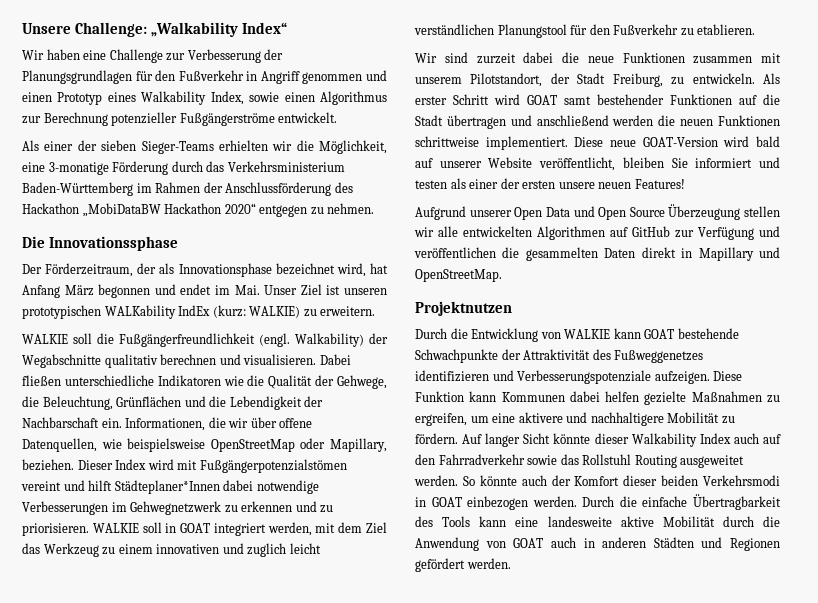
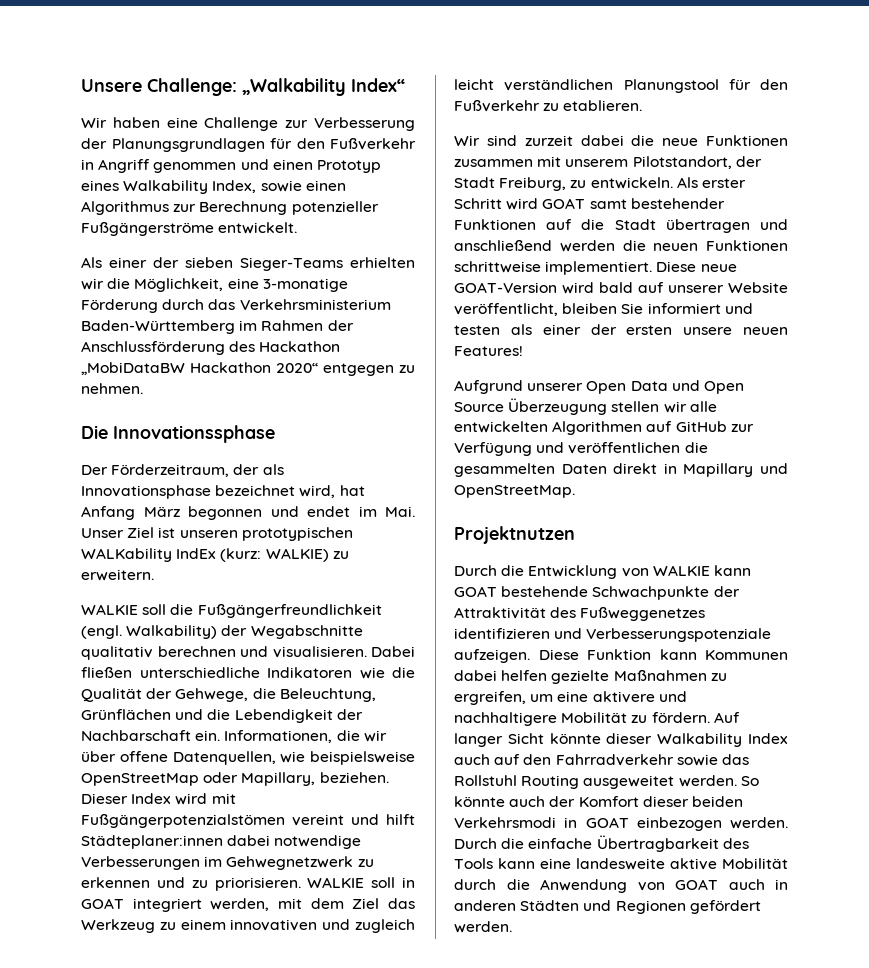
- Dieser Index wird mit Fußgängerpotenzialstömen vereint und hilft Städteplaner*Innen dabei notwendige Verbesserungen im Gehwegnetzwerk zu erkennen und zu priorisieren.
+ Dieser Index wird mit Fußgängerpotenzialstömen vereint und hilft Städteplaner:innen dabei notwendige Verbesserungen im Gehwegnetzwerk zu erkennen und zu priorisieren.
- WALKIE soll in GOAT integriert werden, mit dem Ziel das Werkzeug zu einem innovativen und zuglich leicht verständlichen Planungstool für den Fußverkehr zu etablieren.
+ WALKIE soll in GOAT integriert werden, mit dem Ziel das Werkzeug zu einem innovativen und zugleich leicht verständlichen Planungstool für den Fußverkehr zu etablieren.

